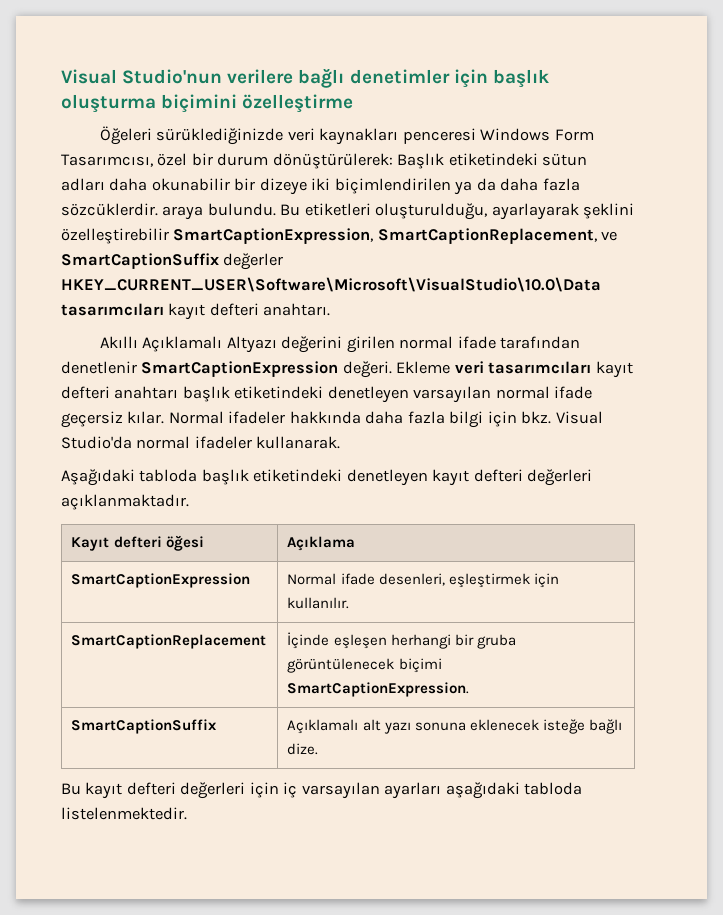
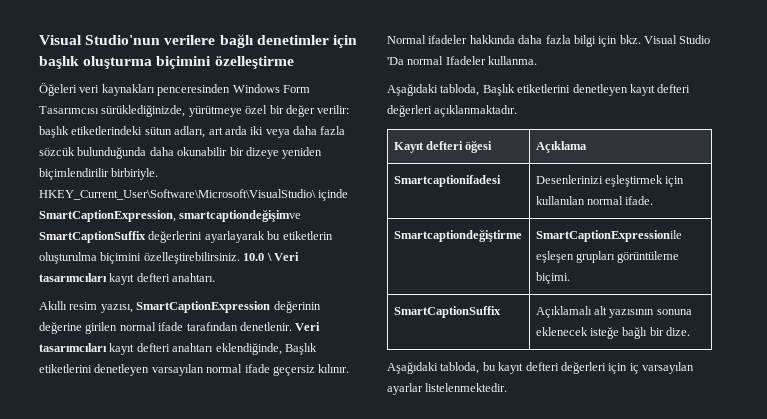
- Öğeleri sürüklediğinizde veri kaynakları penceresi Windows Form Tasarımcısı, özel bir durum dönüştürülerek: Başlık etiketindeki sütun adları daha okunabilir bir dizeye iki biçimlendirilen ya da daha fazla sözcüklerdir. araya bulundu. Bu etiketleri oluşturulduğu, ayarlayarak şeklini özelleştirebilir SmartCaptionExpression, SmartCaptionReplacement, ve SmartCaptionSuffix değerler HKEY_CURRENT_USER\Software\Microsoft\VisualStudio\10.0\Data tasarımcıları kayıt defteri anahtarı.
+ Öğeleri veri kaynakları penceresinden Windows Form Tasarımcısı sürüklediğinizde, yürütmeye özel bir değer verilir: başlık etiketlerindeki sütun adları, art arda iki veya daha fazla sözcük bulunduğunda daha okunabilir bir dizeye yeniden biçimlendirilir birbiriyle. HKEY_Current_User\Software\Microsoft\VisualStudio\ içinde SmartCaptionExpression, smartcaptiondeğişimve SmartCaptionSuffix değerlerini ayarlayarak bu etiketlerin oluşturulma biçimini özelleştirebilirsiniz. 10.0 \ Veri tasarımcıları kayıt defteri anahtarı.
- Akıllı Açıklamalı Altyazı değerini girilen normal ifade tarafından denetlenir SmartCaptionExpression değeri. Ekleme veri tasarımcıları kayıt defteri anahtarı başlık etiketindeki denetleyen varsayılan normal ifade geçersiz kılar.
+ Akıllı resim yazısı, SmartCaptionExpression değerinin değerine girilen normal ifade tarafından denetlenir. Veri tasarımcıları kayıt defteri anahtarı eklendiğinde, Başlık etiketlerini denetleyen varsayılan normal ifade geçersiz kılınır.
- Visual Studio'da normal ifadeler kullanarak.
- Aşağıdaki tabloda başlık etiketindeki denetleyen kayıt defteri değerleri açıklanmaktadır.
+ Visual Studio 'Da normal Ifadeler kullanma.
+ Aşağıdaki tabloda, Başlık etiketlerini denetleyen kayıt defteri değerleri açıklanmaktadır.
- SmartCaptionExpression | Normal ifade desenleri, eşleştirmek için kullanılır.
- SmartCaptionReplacement | İçinde eşleşen herhangi bir gruba görüntülenecek biçimi SmartCaptionExpression.
+ Smartcaptionifadesi | Desenlerinizi eşleştirmek için kullanılan normal ifade.
+ Smartcaptiondeğiştirme | SmartCaptionExpressionile eşleşen grupları görüntüleme biçimi.
- SmartCaptionSuffix | Açıklamalı alt yazı sonuna eklenecek isteğe bağlı dize.
+ SmartCaptionSuffix | Açıklamalı alt yazısının sonuna eklenecek isteğe bağlı bir dize.
- Bu kayıt defteri değerleri için iç varsayılan ayarları aşağıdaki tabloda listelenmektedir.
+ Aşağıdaki tabloda, bu kayıt defteri değerleri için iç varsayılan ayarlar listelenmektedir.

